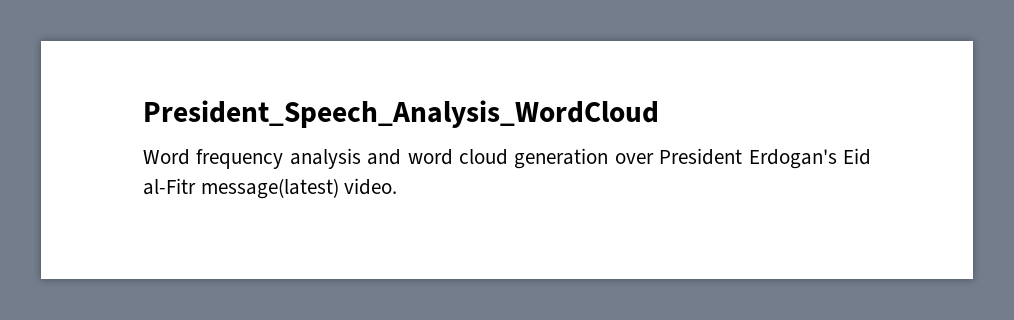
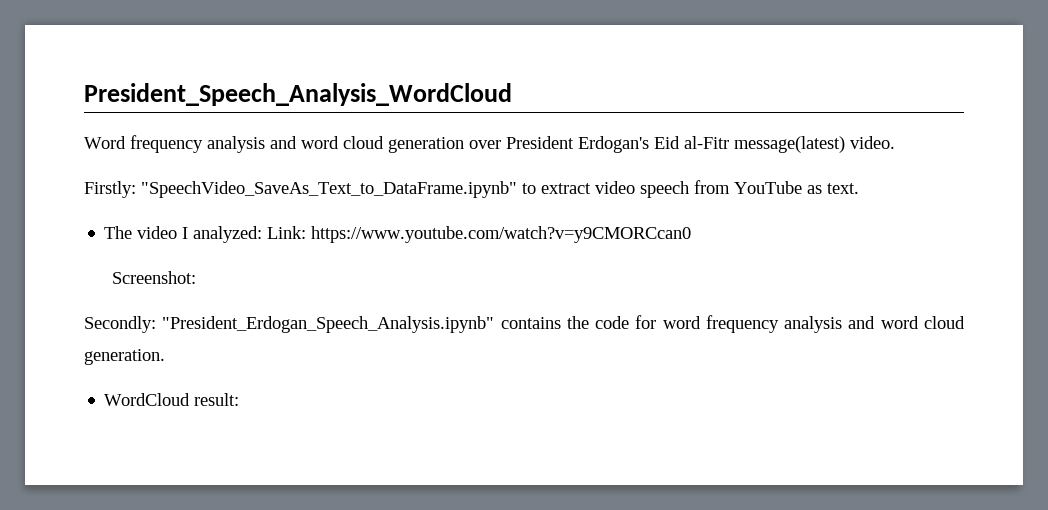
+ Firstly: "SpeechVideo_SaveAs_Text_to_DataFrame.ipynb" to extract video speech from YouTube as text.
+ The video I analyzed: Link: https://www.youtube.com/watch?v=y9CMORCcan0
+ Screenshot:
+ Secondly: "President_Erdogan_Speech_Analysis.ipynb" contains the code for word frequency analysis and word cloud generation.
+ WordCloud result:

